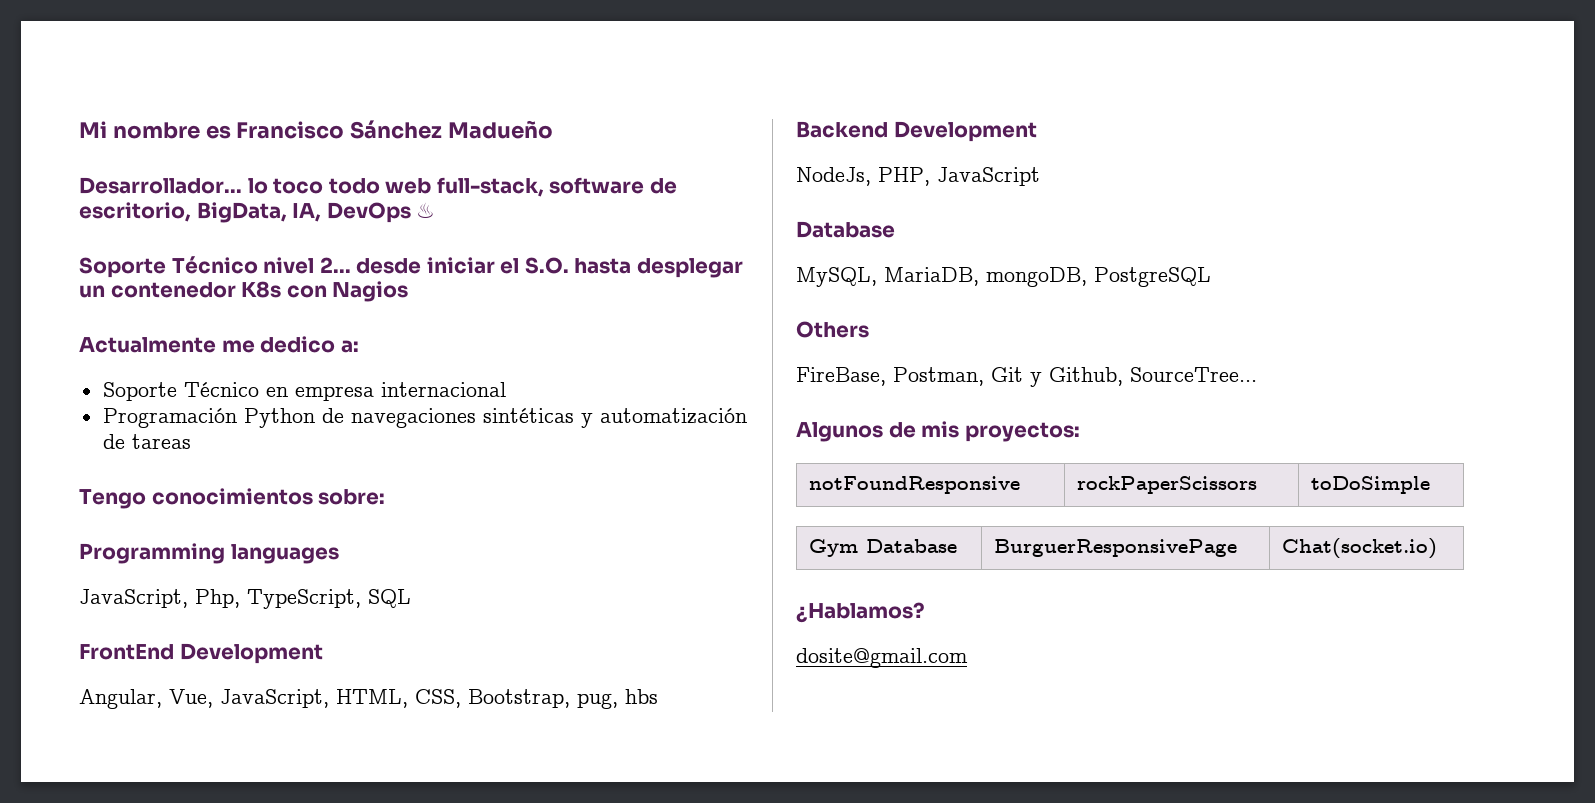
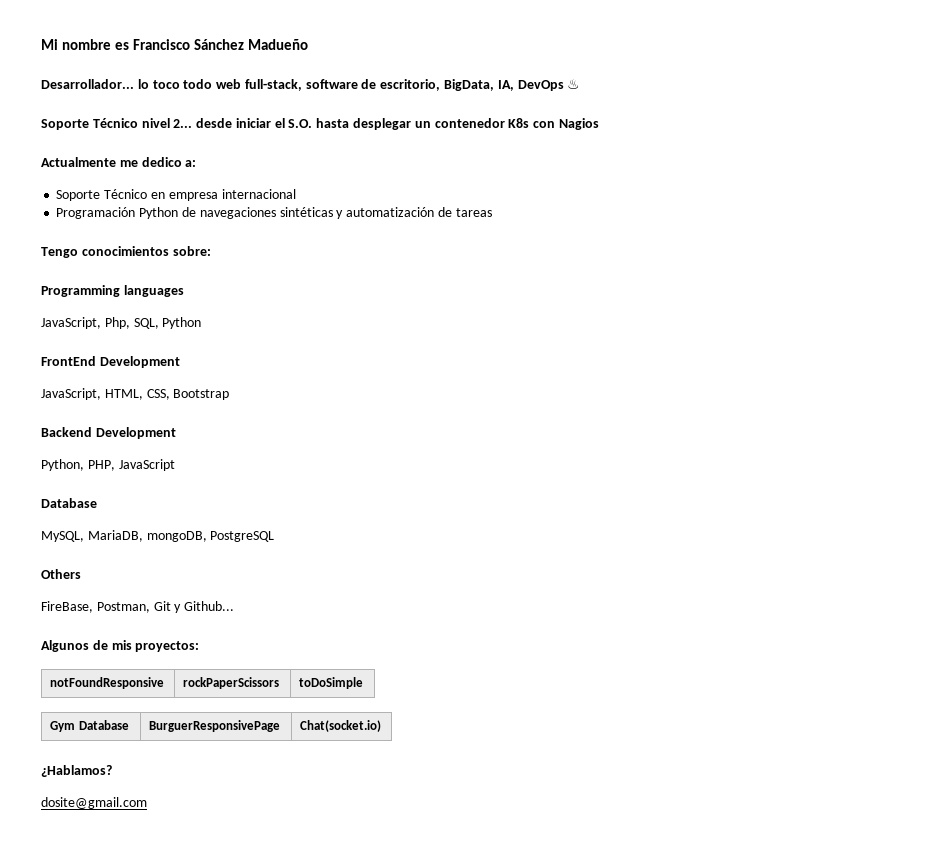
- JavaScript, Php, TypeScript, SQL
+ JavaScript, Php, SQL, Python
- Angular, Vue, JavaScript, HTML, CSS, Bootstrap, pug, hbs
+ JavaScript, HTML, CSS, Bootstrap
- NodeJs, PHP, JavaScript
+ Python, PHP, JavaScript
- FireBase, Postman, Git y Github, SourceTree...
+ FireBase, Postman, Git y Github...

